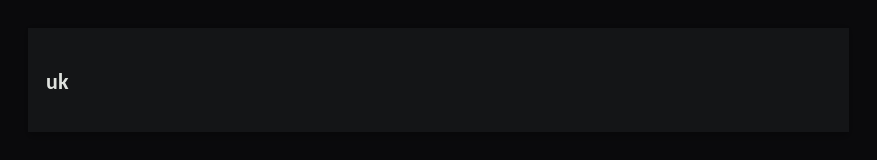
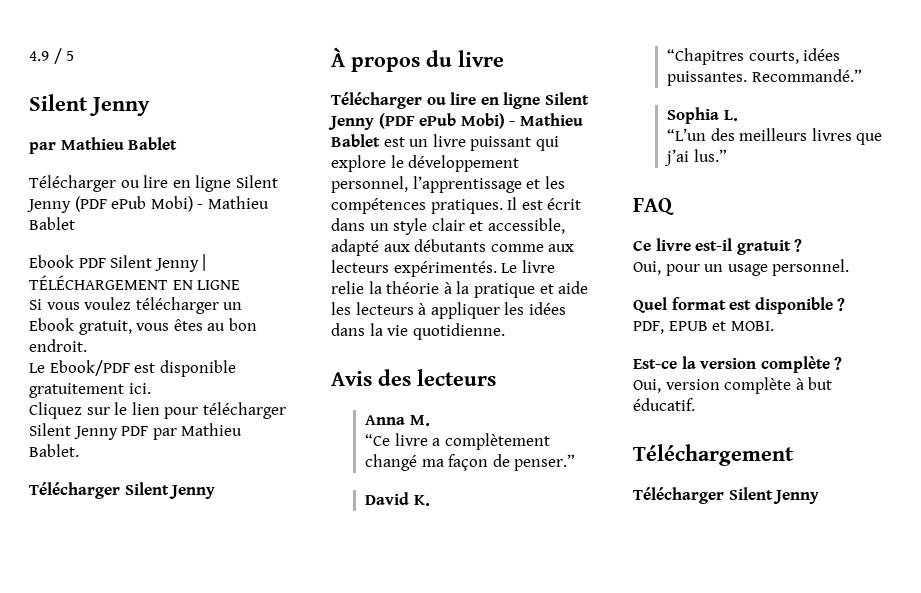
- uk
+ 4.9 / 5
+ Silent Jenny
+ par Mathieu Bablet
+ Télécharger ou lire en ligne Silent Jenny (PDF ePub Mobi) - Mathieu Bablet
+ Ebook PDF Silent Jenny | TÉLÉCHARGEMENT EN LIGNE
+ Si vous voulez télécharger un Ebook gratuit, vous êtes au bon endroit.
+ Le Ebook/PDF est disponible gratuitement ici.
+ Cliquez sur le lien pour télécharger Silent Jenny PDF par Mathieu Bablet.
+ Télécharger Silent Jenny
+ À propos du livre
+ Télécharger ou lire en ligne Silent Jenny (PDF ePub Mobi) - Mathieu Bablet est un livre puissant qui explore le développement personnel, l’apprentissage et les compétences pratiques. Il est écrit dans un style clair et accessible, adapté aux débutants comme aux lecteurs expérimentés. Le livre relie la théorie à la pratique et aide les lecteurs à appliquer les idées dans la vie quotidienne.
+ Avis des lecteurs
+ Anna M.
+ “Ce livre a complètement changé ma façon de penser.”
+ David K.
+ “Chapitres courts, idées puissantes. Recommandé.”
+ Sophia L.
+ “L’un des meilleurs livres que j’ai lus.”
+ FAQ
+ Ce livre est-il gratuit ?
+ Oui, pour un usage personnel.
+ Quel format est disponible ?
+ PDF, EPUB et MOBI.
+ Est-ce la version complète ?
+ Oui, version complète à but éducatif.
+ Téléchargement
+ Télécharger Silent Jenny

